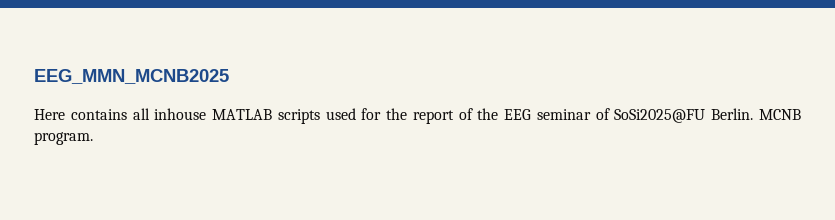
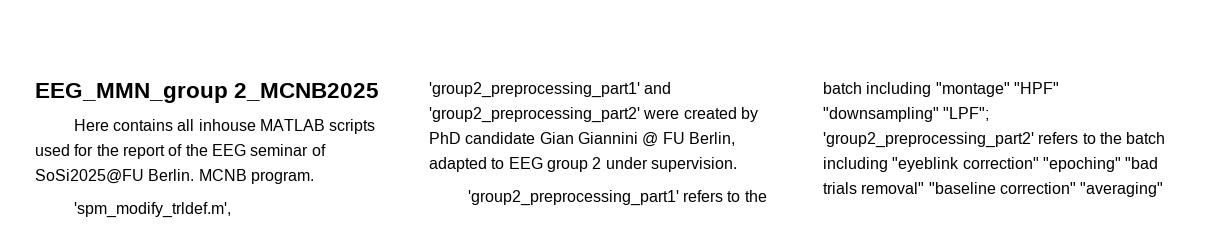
- EEG_MMN_MCNB2025
+ EEG_MMN_group 2_MCNB2025
+ 'spm_modify_trldef.m', 'group2_preprocessing_part1' and 'group2_preprocessing_part2' were created by PhD candidate Gian Giannini @ FU Berlin, adapted to EEG group 2 under supervision.
+ 'group2_preprocessing_part1' refers to the batch including "montage" "HPF" "downsampling" "LPF"; 'group2_preprocessing_part2' refers to the batch including "eyeblink correction" "epoching" "bad trials removal" "baseline correction" "averaging"

